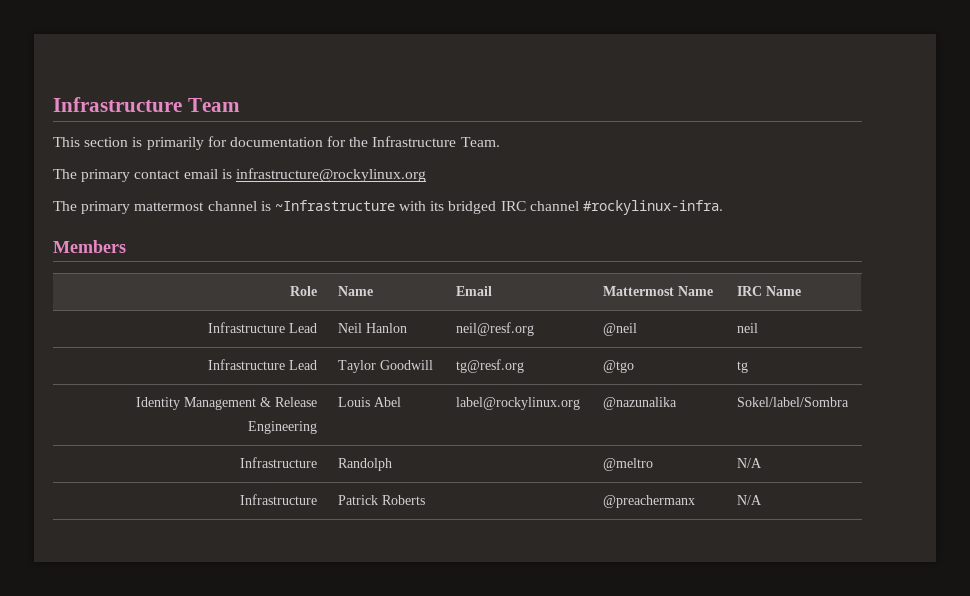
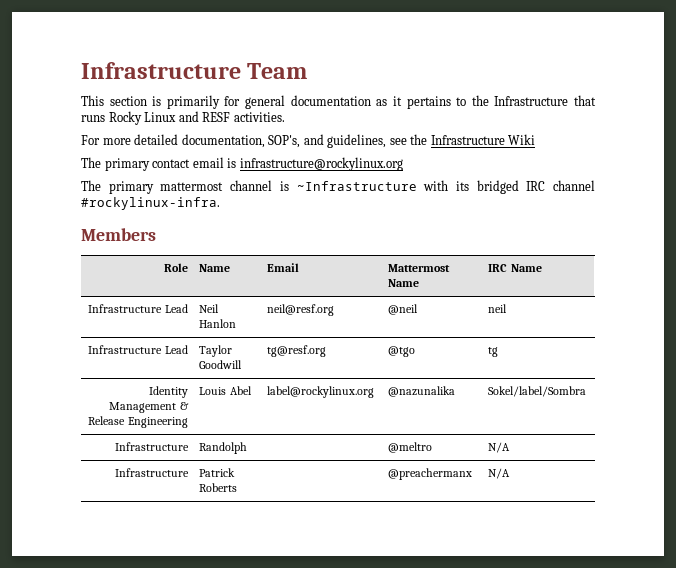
- This section is primarily for documentation for the Infrastructure Team.
+ This section is primarily for general documentation as it pertains to the Infrastructure that runs Rocky Linux and RESF activities.
+ For more detailed documentation, SOP's, and guidelines, see the Infrastructure Wiki

